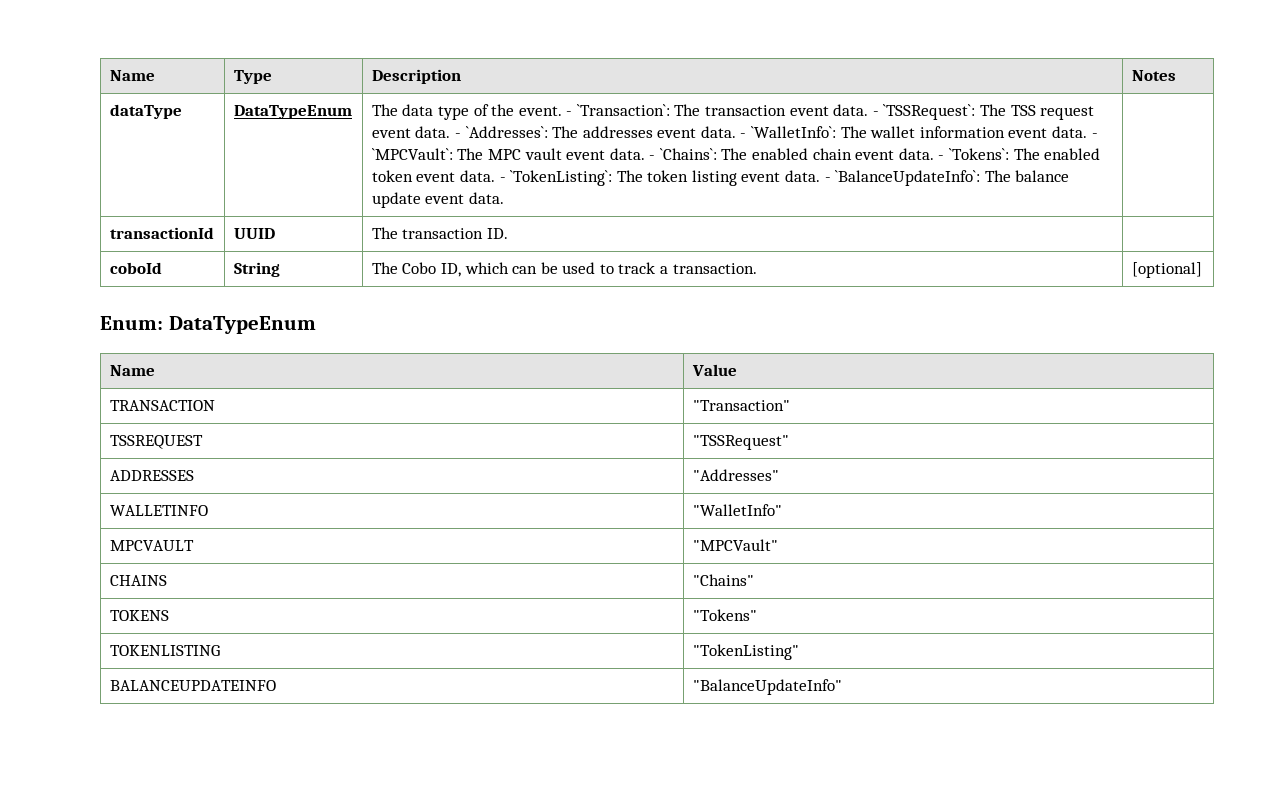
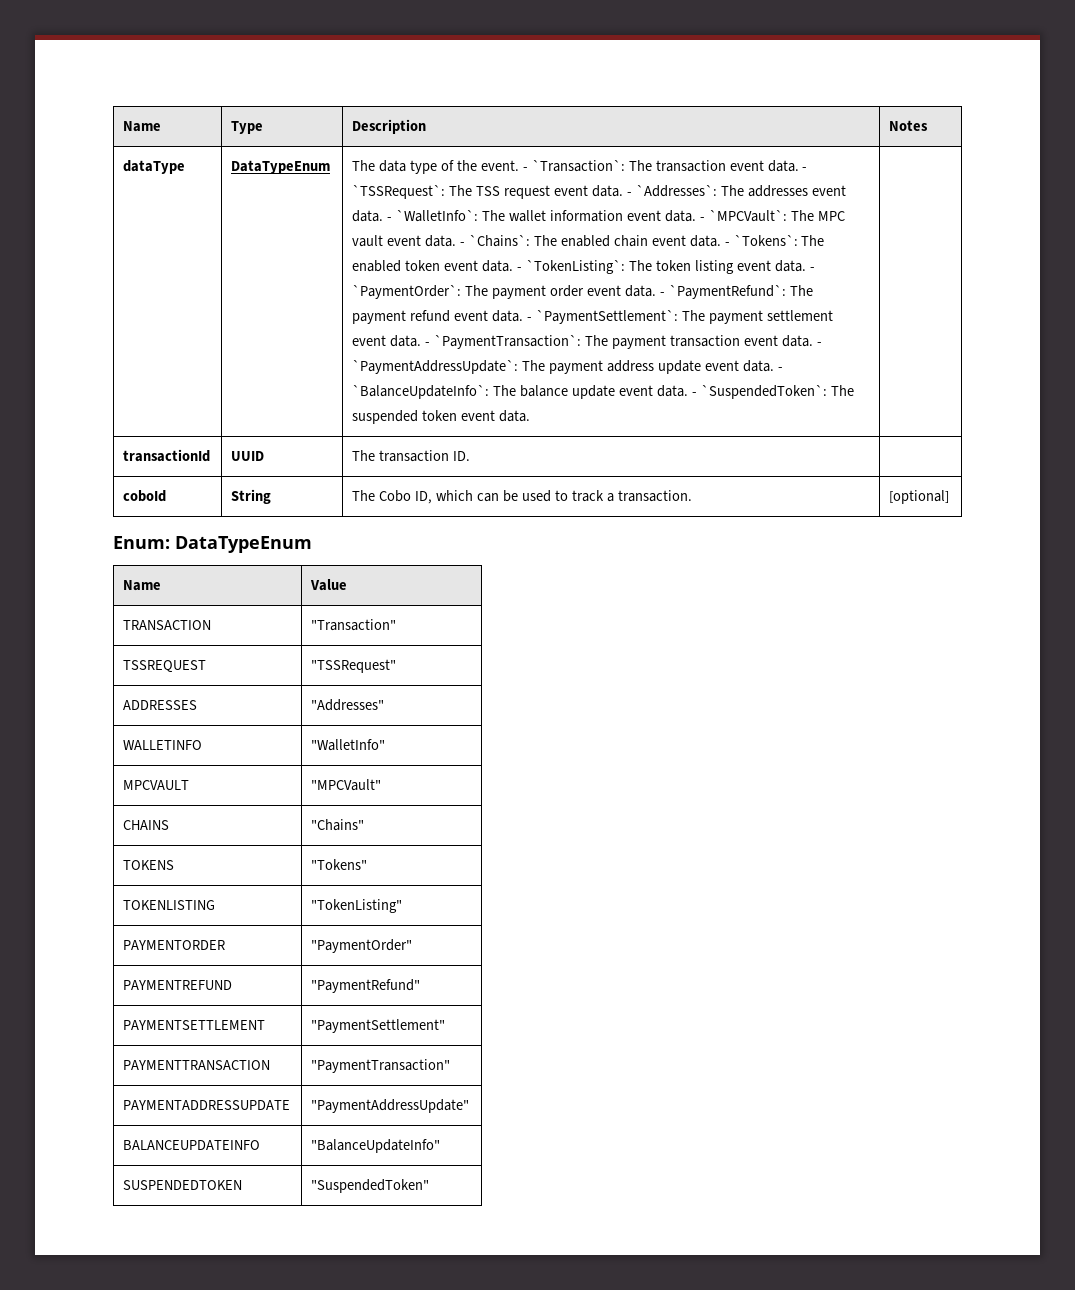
- - `BalanceUpdateInfo`: The balance update event data.
+ - `PaymentOrder`: The payment order event data. - `PaymentRefund`: The payment refund event data. - `PaymentSettlement`: The payment settlement event data. - `PaymentTransaction`: The payment transaction event data. - `PaymentAddressUpdate`: The payment address update event data. - `BalanceUpdateInfo`: The balance update event data. - `SuspendedToken`: The suspended token event data.
+ PAYMENTORDER | "PaymentOrder"
+ PAYMENTREFUND | "PaymentRefund"
+ PAYMENTSETTLEMENT | "PaymentSettlement"
+ PAYMENTTRANSACTION | "PaymentTransaction"
+ PAYMENTADDRESSUPDATE | "PaymentAddressUpdate"
+ SUSPENDEDTOKEN | "SuspendedToken"

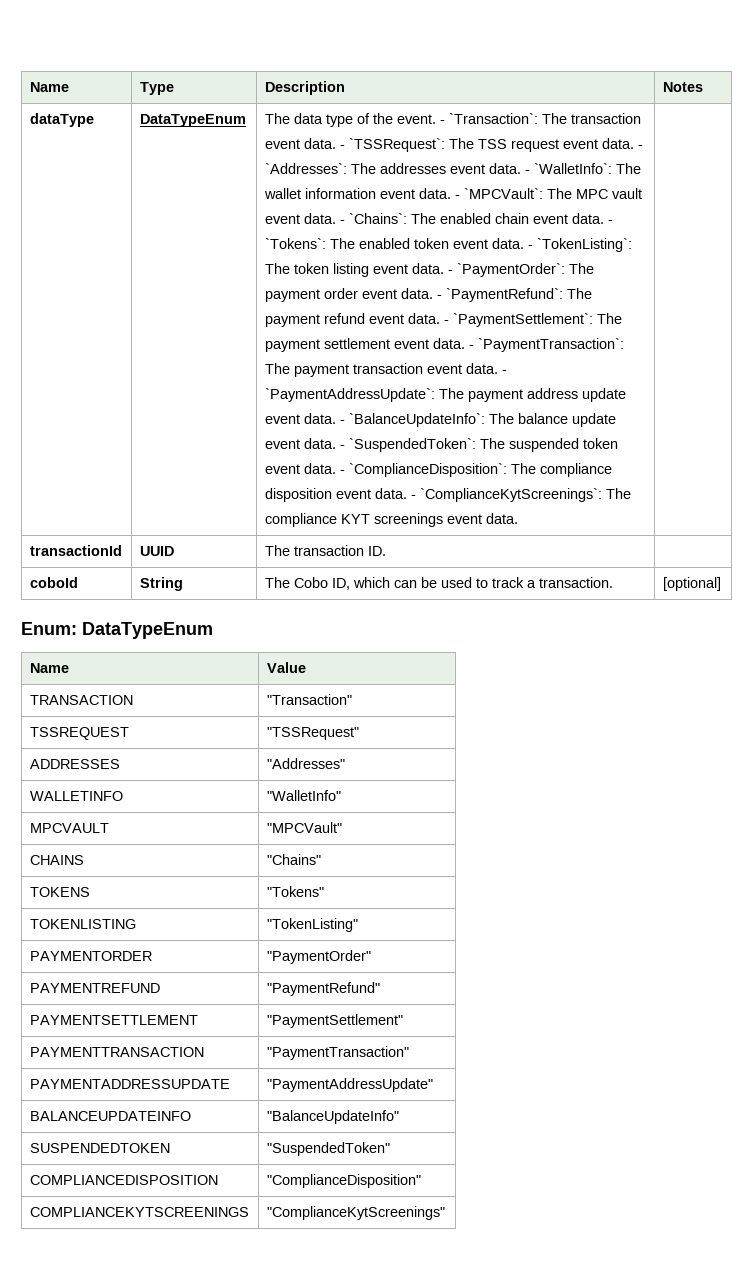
+ - `ComplianceDisposition`: The compliance disposition event data. - `ComplianceKytScreenings`: The compliance KYT screenings event data.
+ COMPLIANCEDISPOSITION | "ComplianceDisposition"
+ COMPLIANCEKYTSCREENINGS | "ComplianceKytScreenings"

